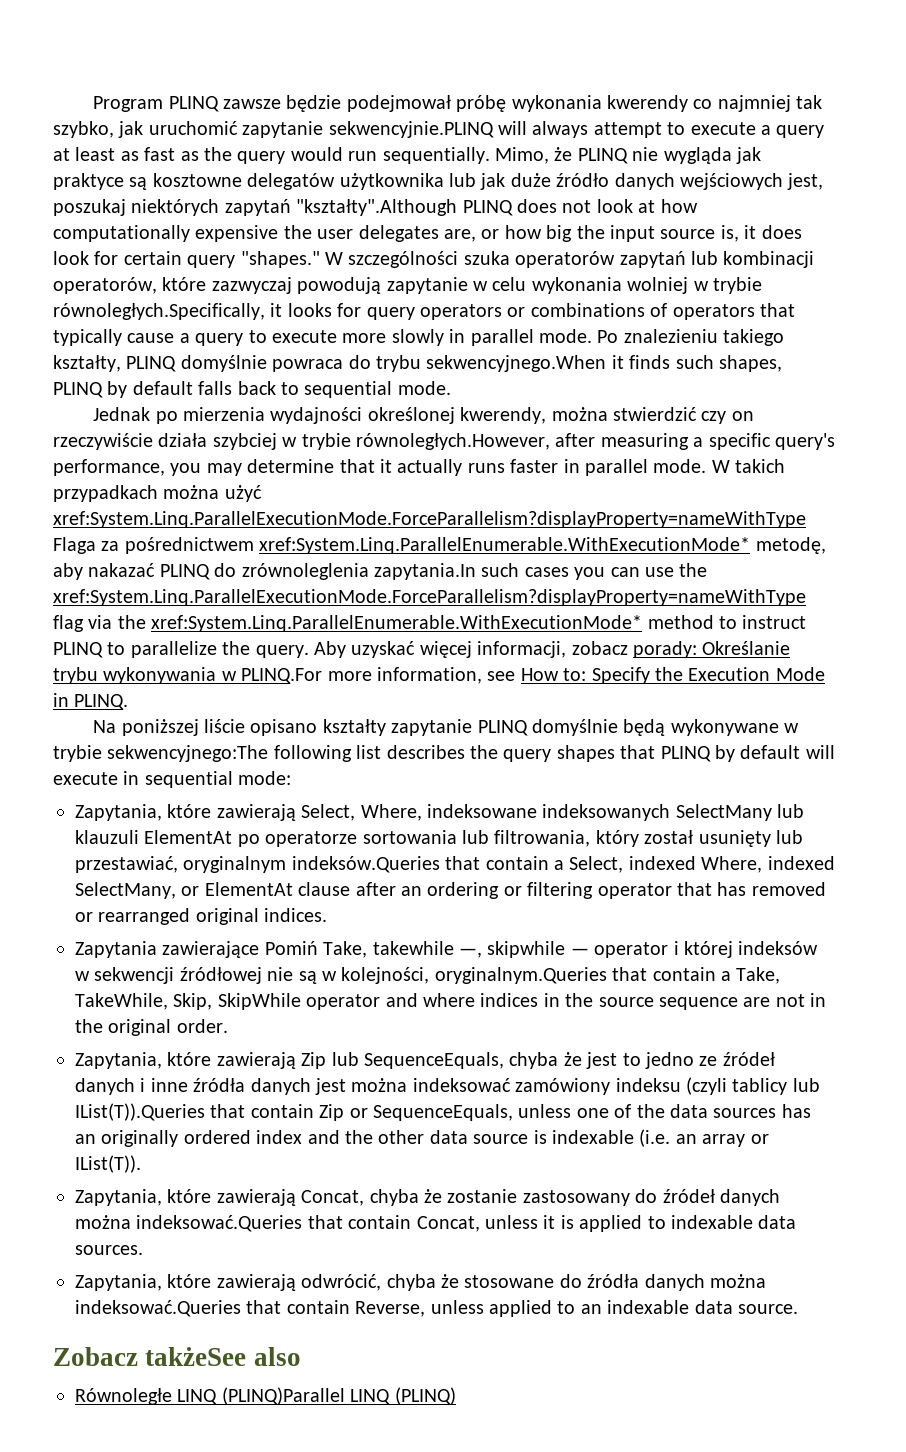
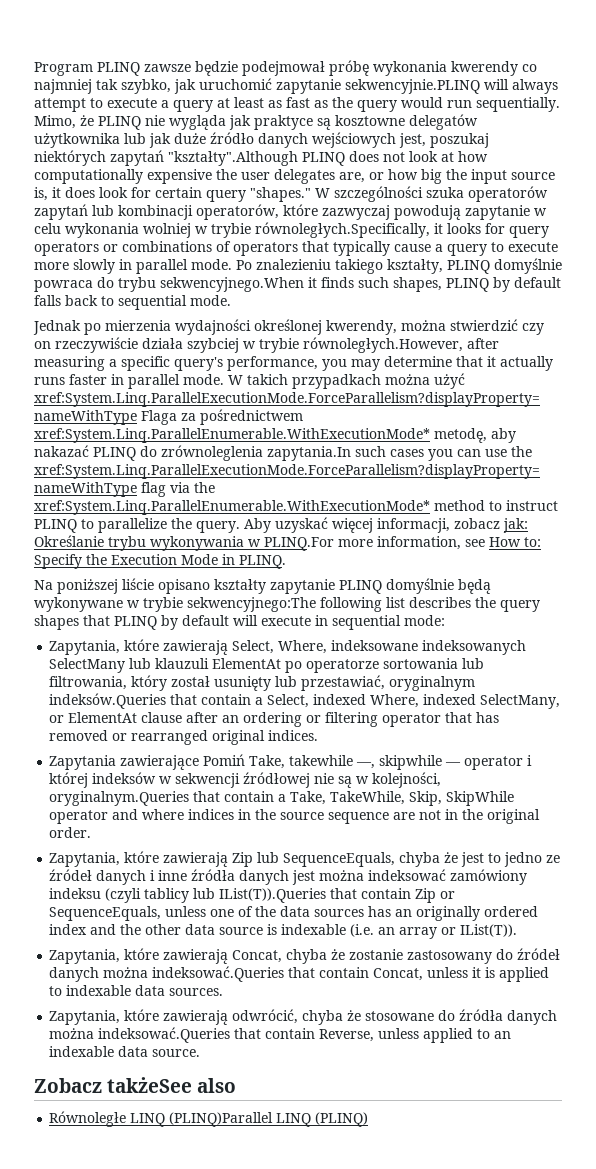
- Aby uzyskać więcej informacji, zobacz porady: Określanie trybu wykonywania w PLINQ.For more information, see How to: Specify the Execution Mode in PLINQ.
+ Aby uzyskać więcej informacji, zobacz jak: Określanie trybu wykonywania w PLINQ.For more information, see How to: Specify the Execution Mode in PLINQ.

